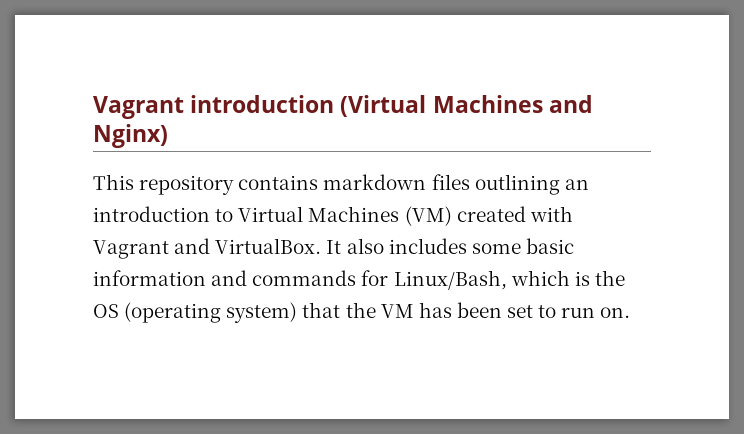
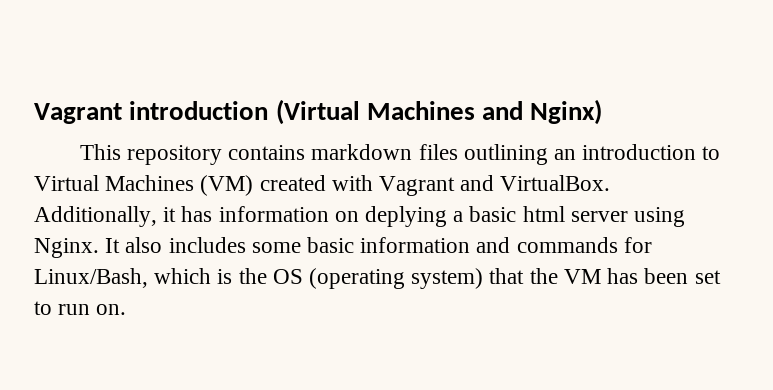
+ Additionally, it has information on deplying a basic html server using Nginx.

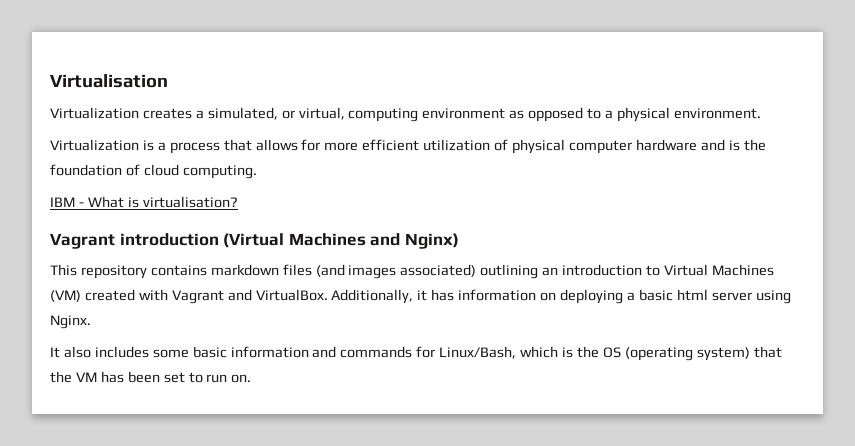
+ Virtualisation
+ Virtualization creates a simulated, or virtual, computing environment as opposed to a physical environment.
+ Virtualization is a process that allows for more efficient utilization of physical computer hardware and is the foundation of cloud computing.
+ IBM - What is virtualisation?
- This repository contains markdown files outlining an introduction to Virtual Machines (VM) created with Vagrant and VirtualBox.
+ This repository contains markdown files (and images associated) outlining an introduction to Virtual Machines (VM) created with Vagrant and VirtualBox.
- Additionally, it has information on deplying a basic html server using Nginx. It also includes some basic information and commands for Linux/Bash, which is the OS (operating system) that the VM has been set to run on.
+ Additionally, it has information on deploying a basic html server using Nginx.
+ It also includes some basic information and commands for Linux/Bash, which is the OS (operating system) that the VM has been set to run on.

